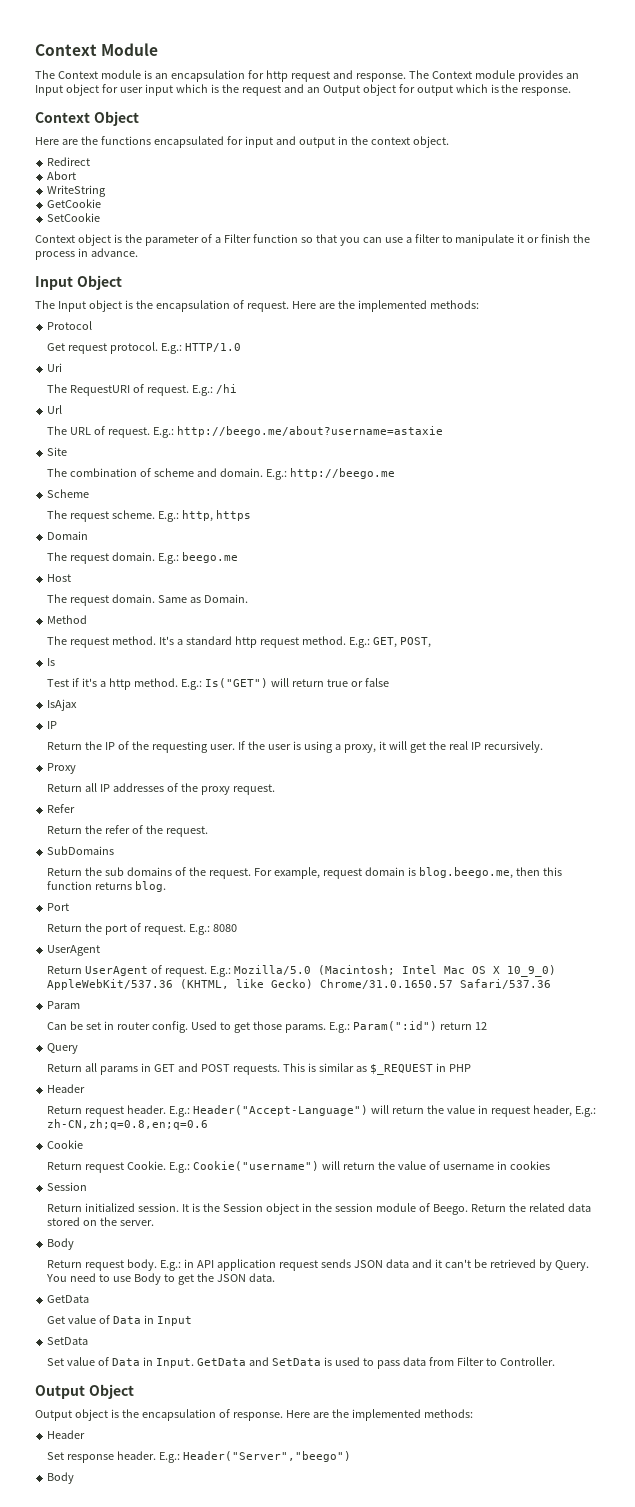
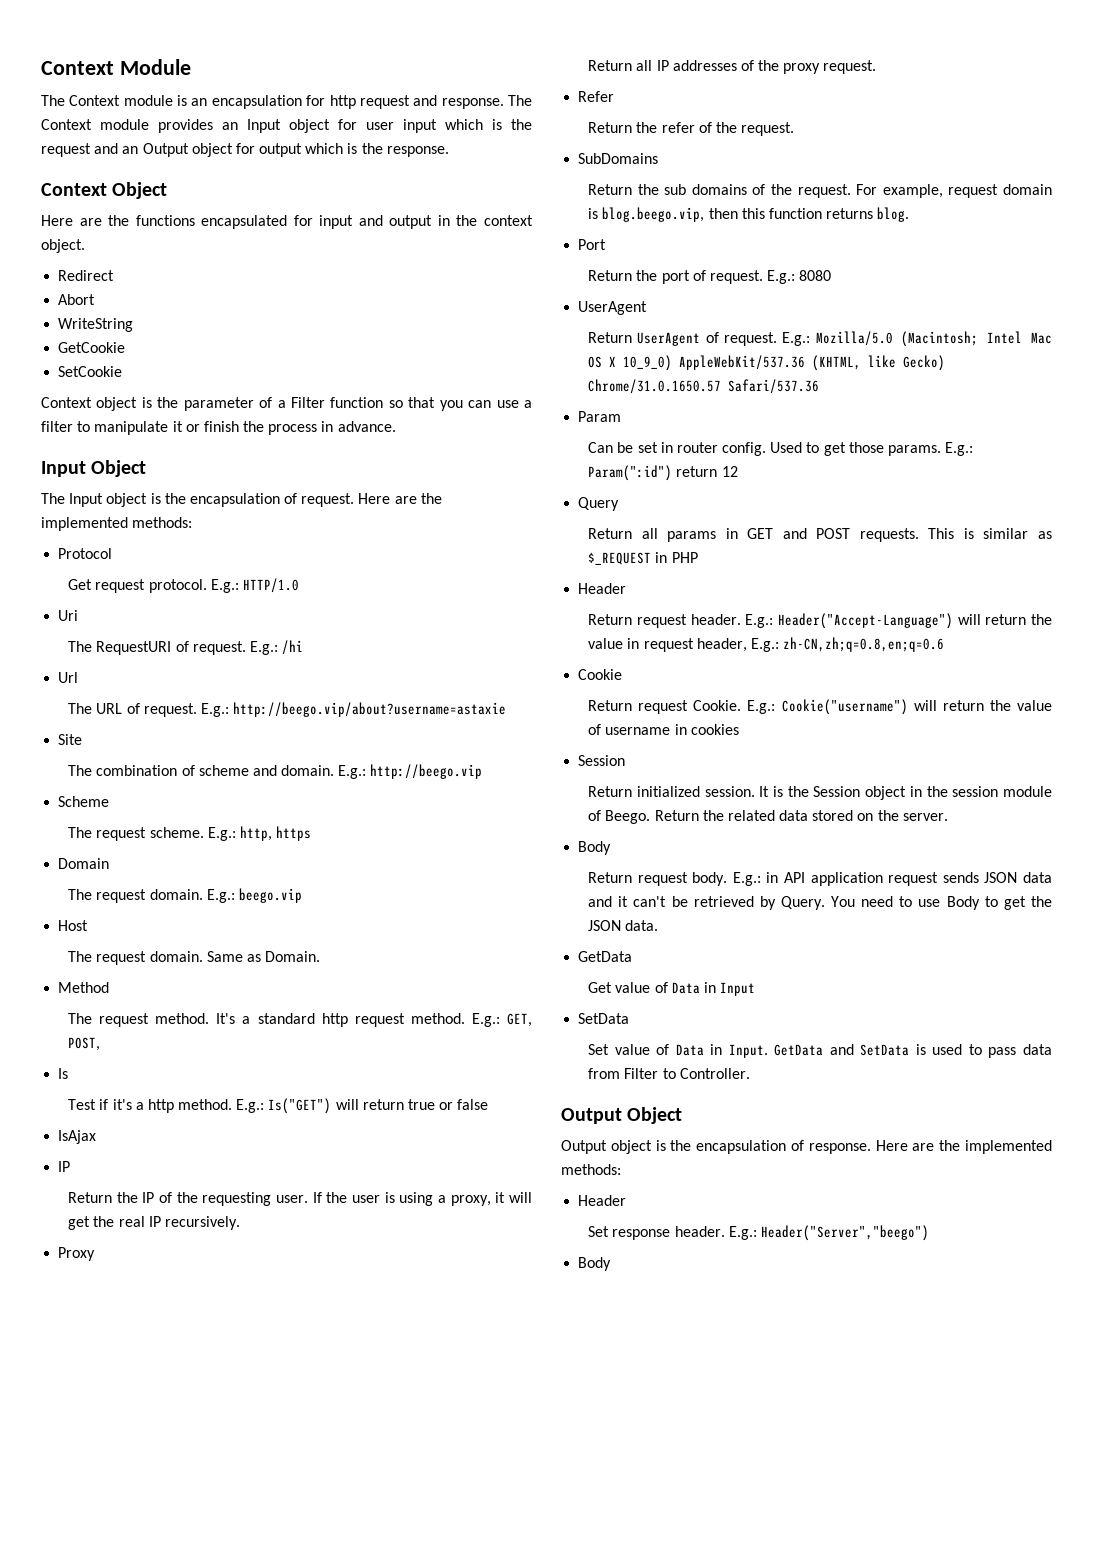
- E.g.: http://beego.me/about?username=astaxie
+ E.g.: http://beego.vip/about?username=astaxie
- E.g.: http://beego.me
+ E.g.: http://beego.vip
- E.g.: beego.me
+ E.g.: beego.vip
- For example, request domain is blog.beego.me, then this function returns blog.
+ For example, request domain is blog.beego.vip, then this function returns blog.

